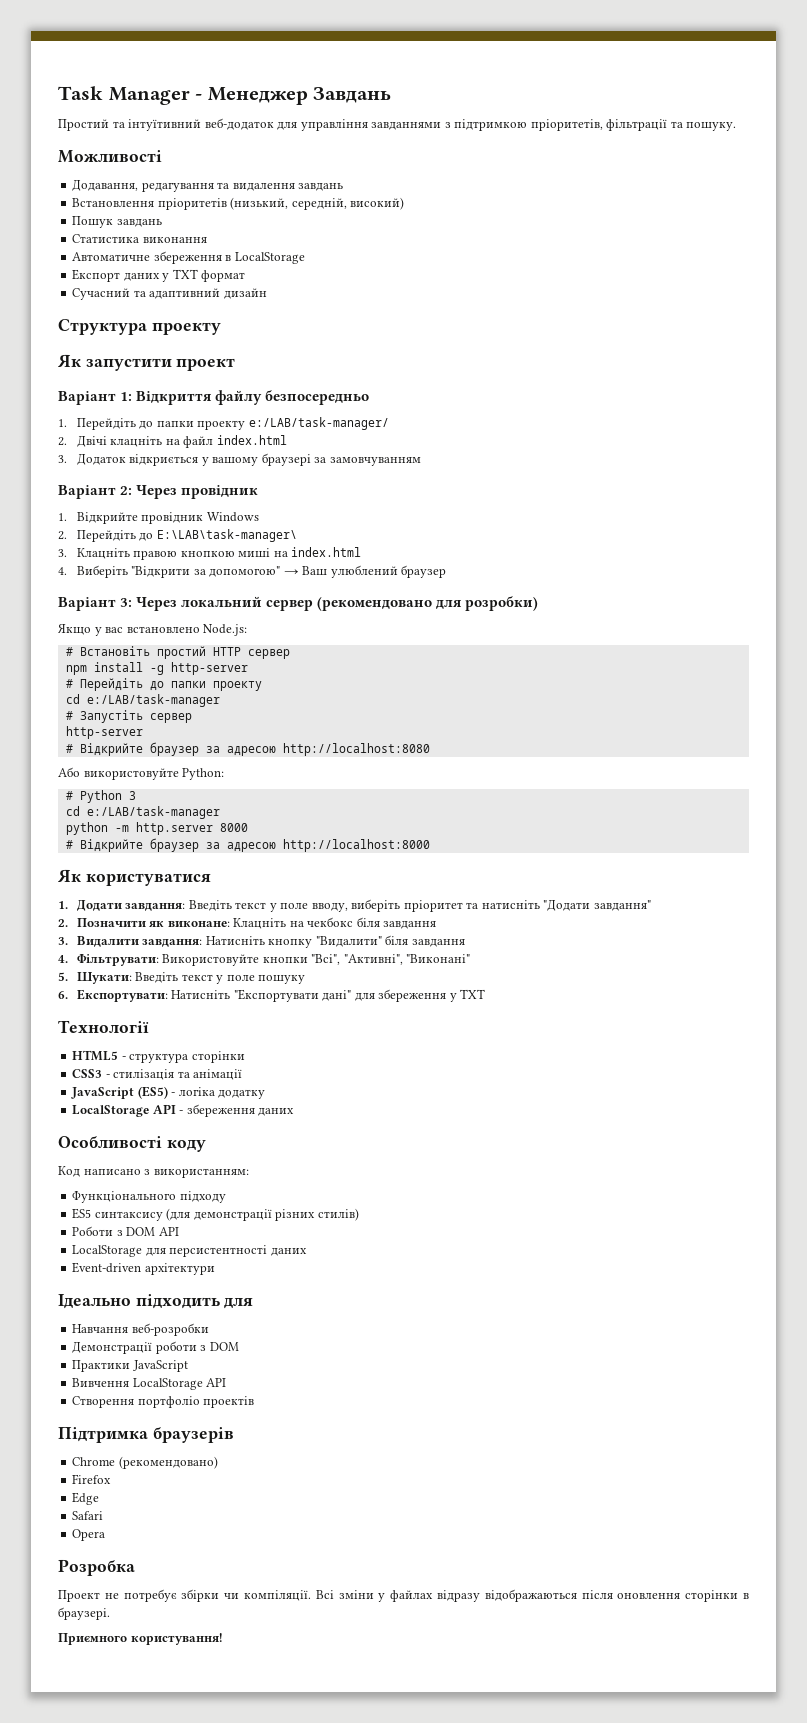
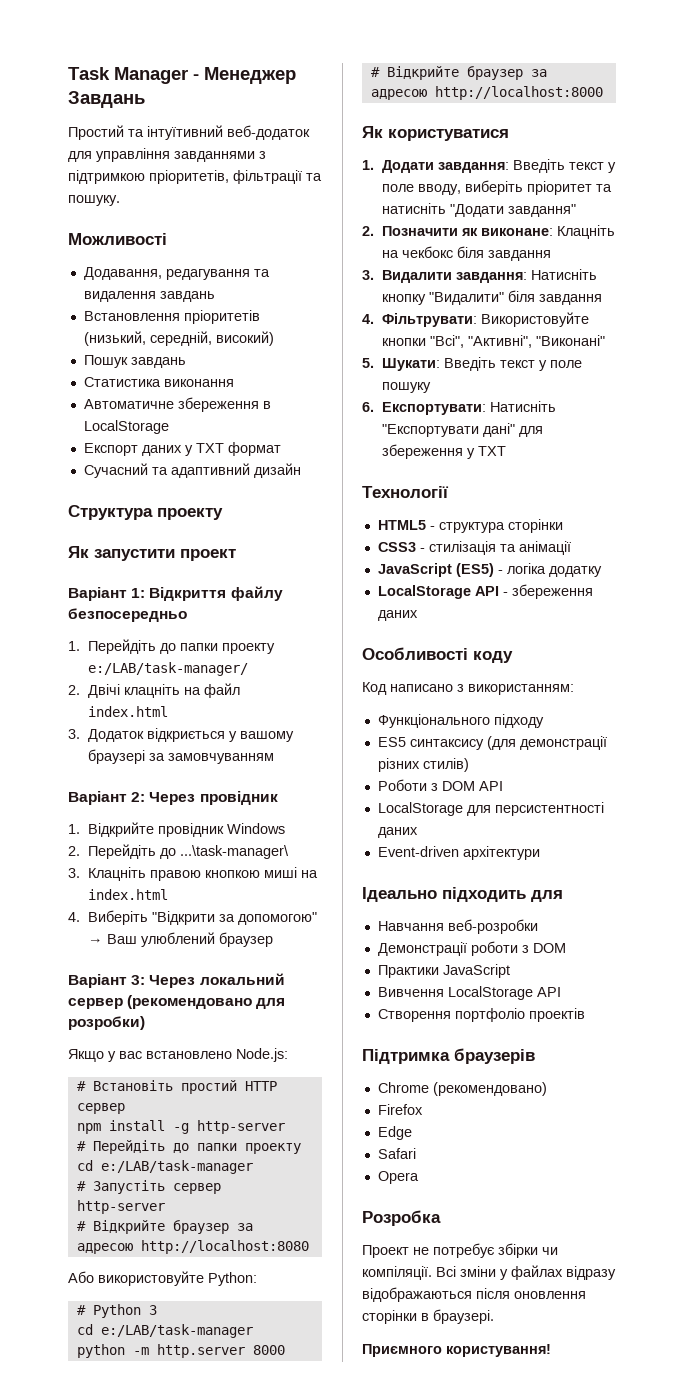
- 2. Перейдіть до E:\LAB\task-manager\
+ 2. Перейдіть до ...\task-manager\

